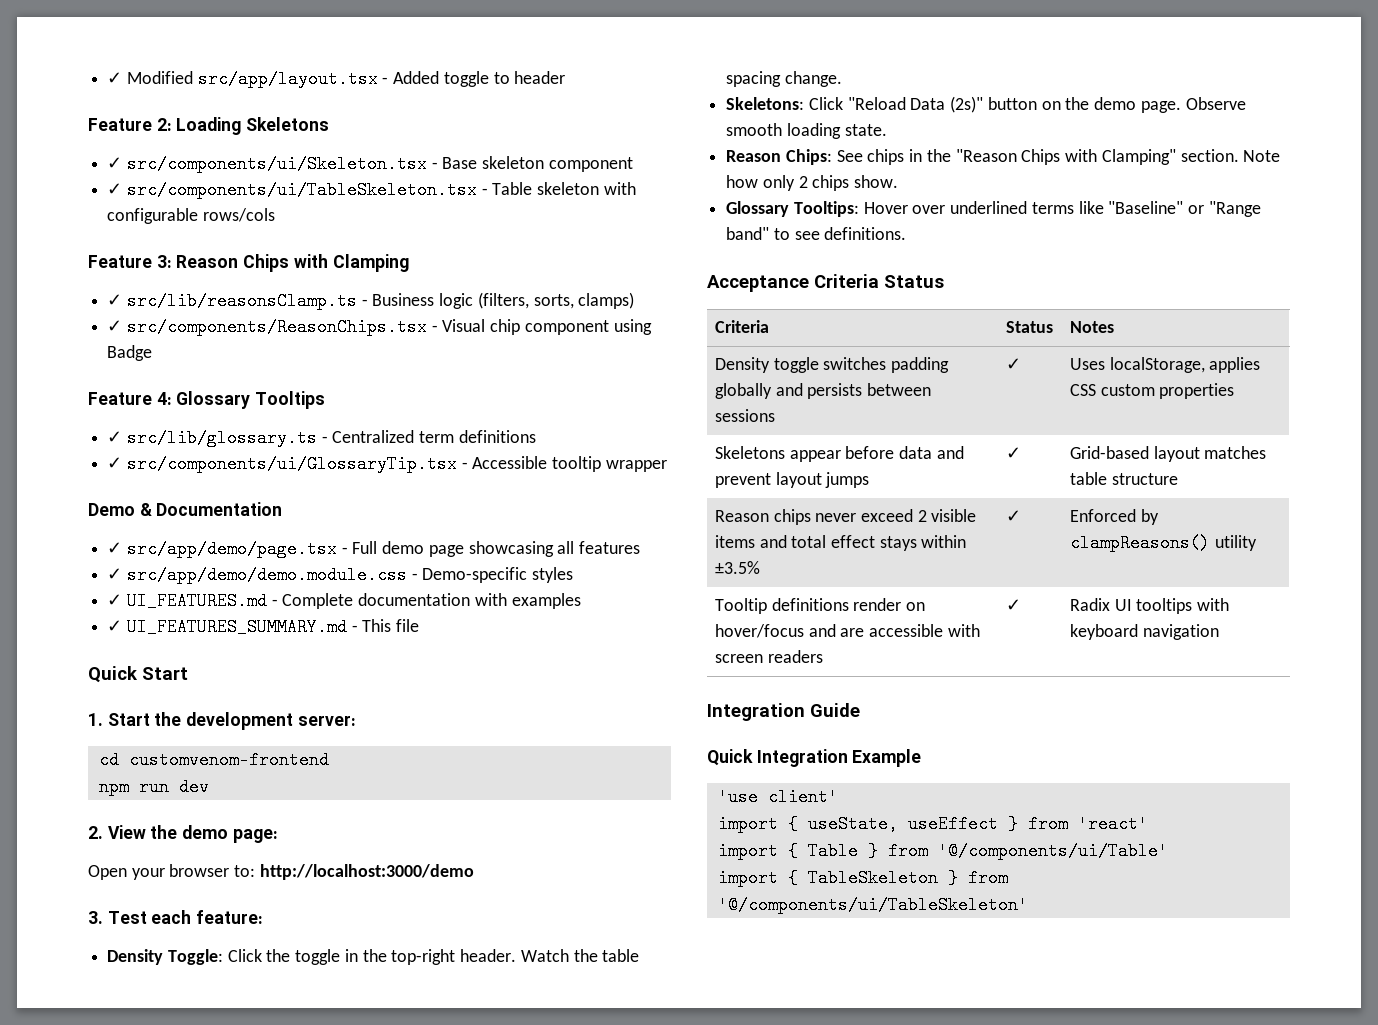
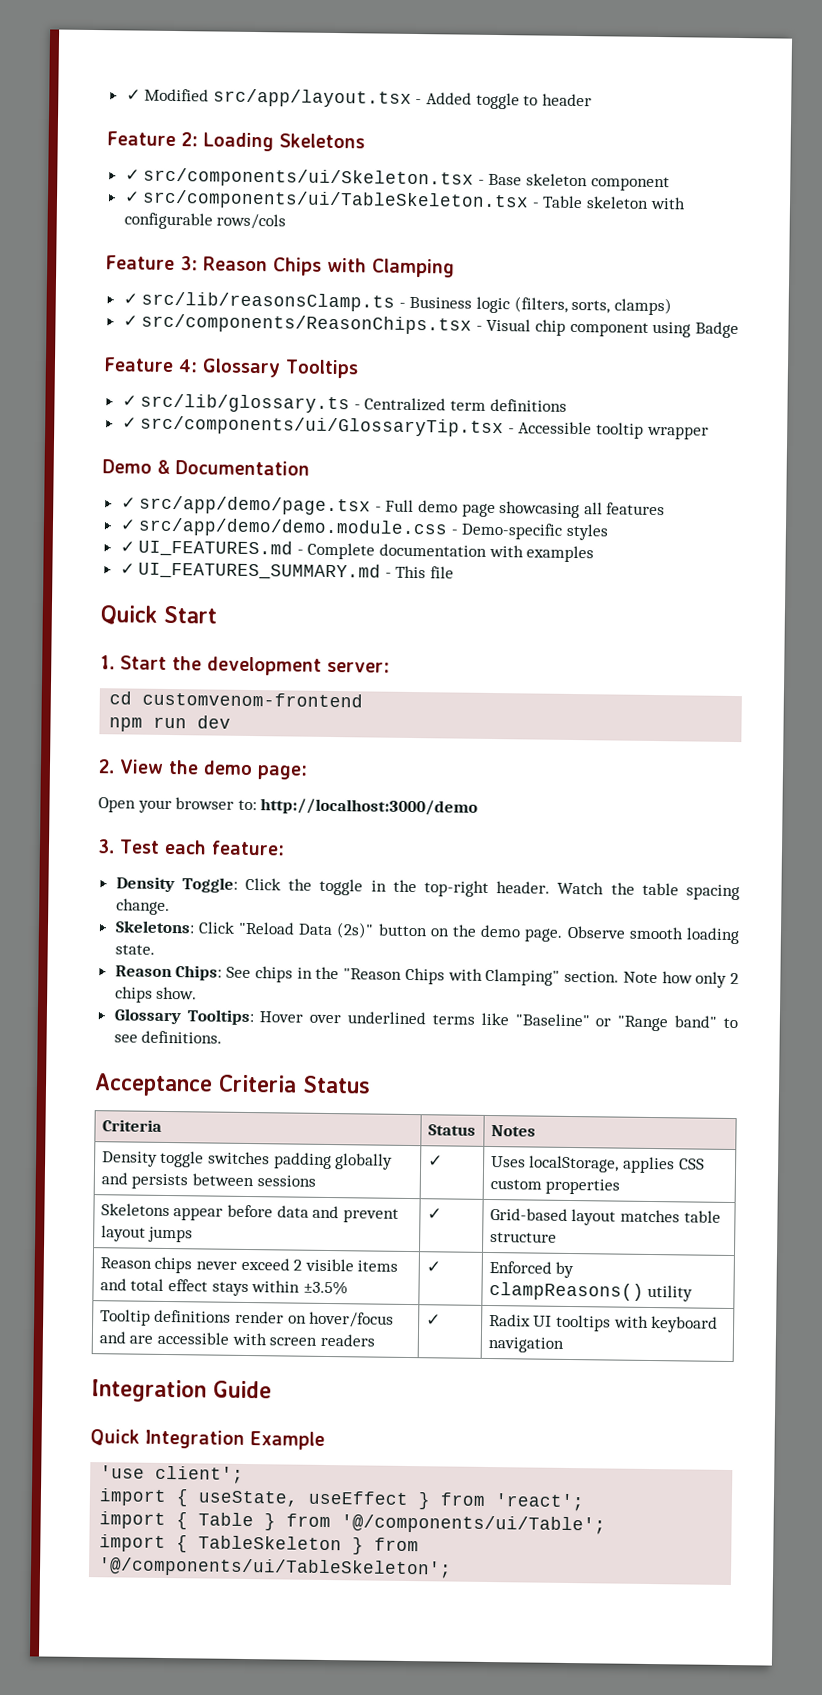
- 'use client'
+ 'use client';
- import { useState, useEffect } from 'react'
+ import { useState, useEffect } from 'react';
- import { Table } from '@/components/ui/Table'
+ import { Table } from '@/components/ui/Table';
- import { TableSkeleton } from '@/components/ui/TableSkeleton'
+ import { TableSkeleton } from '@/components/ui/TableSkeleton';

